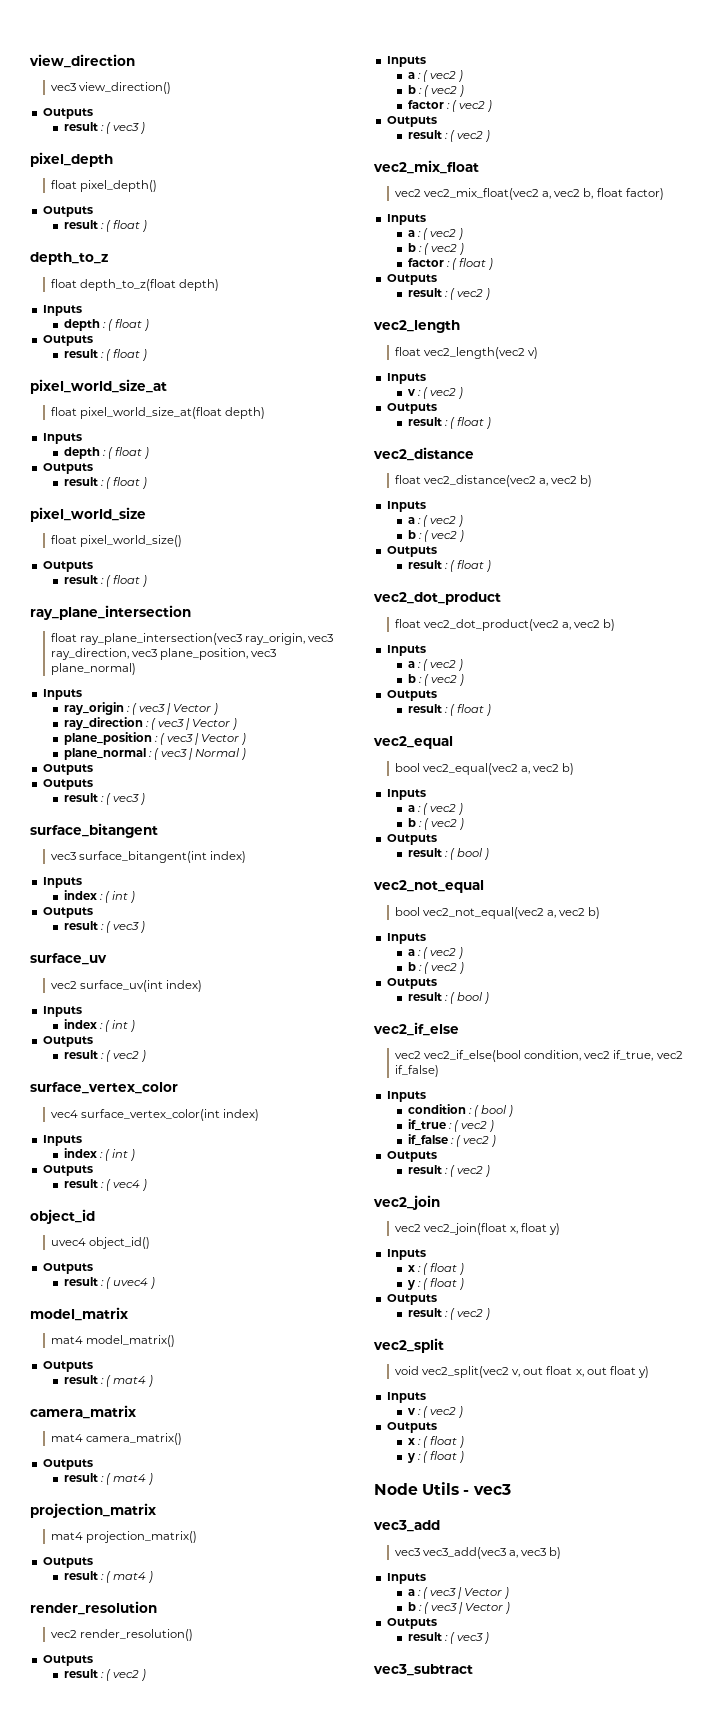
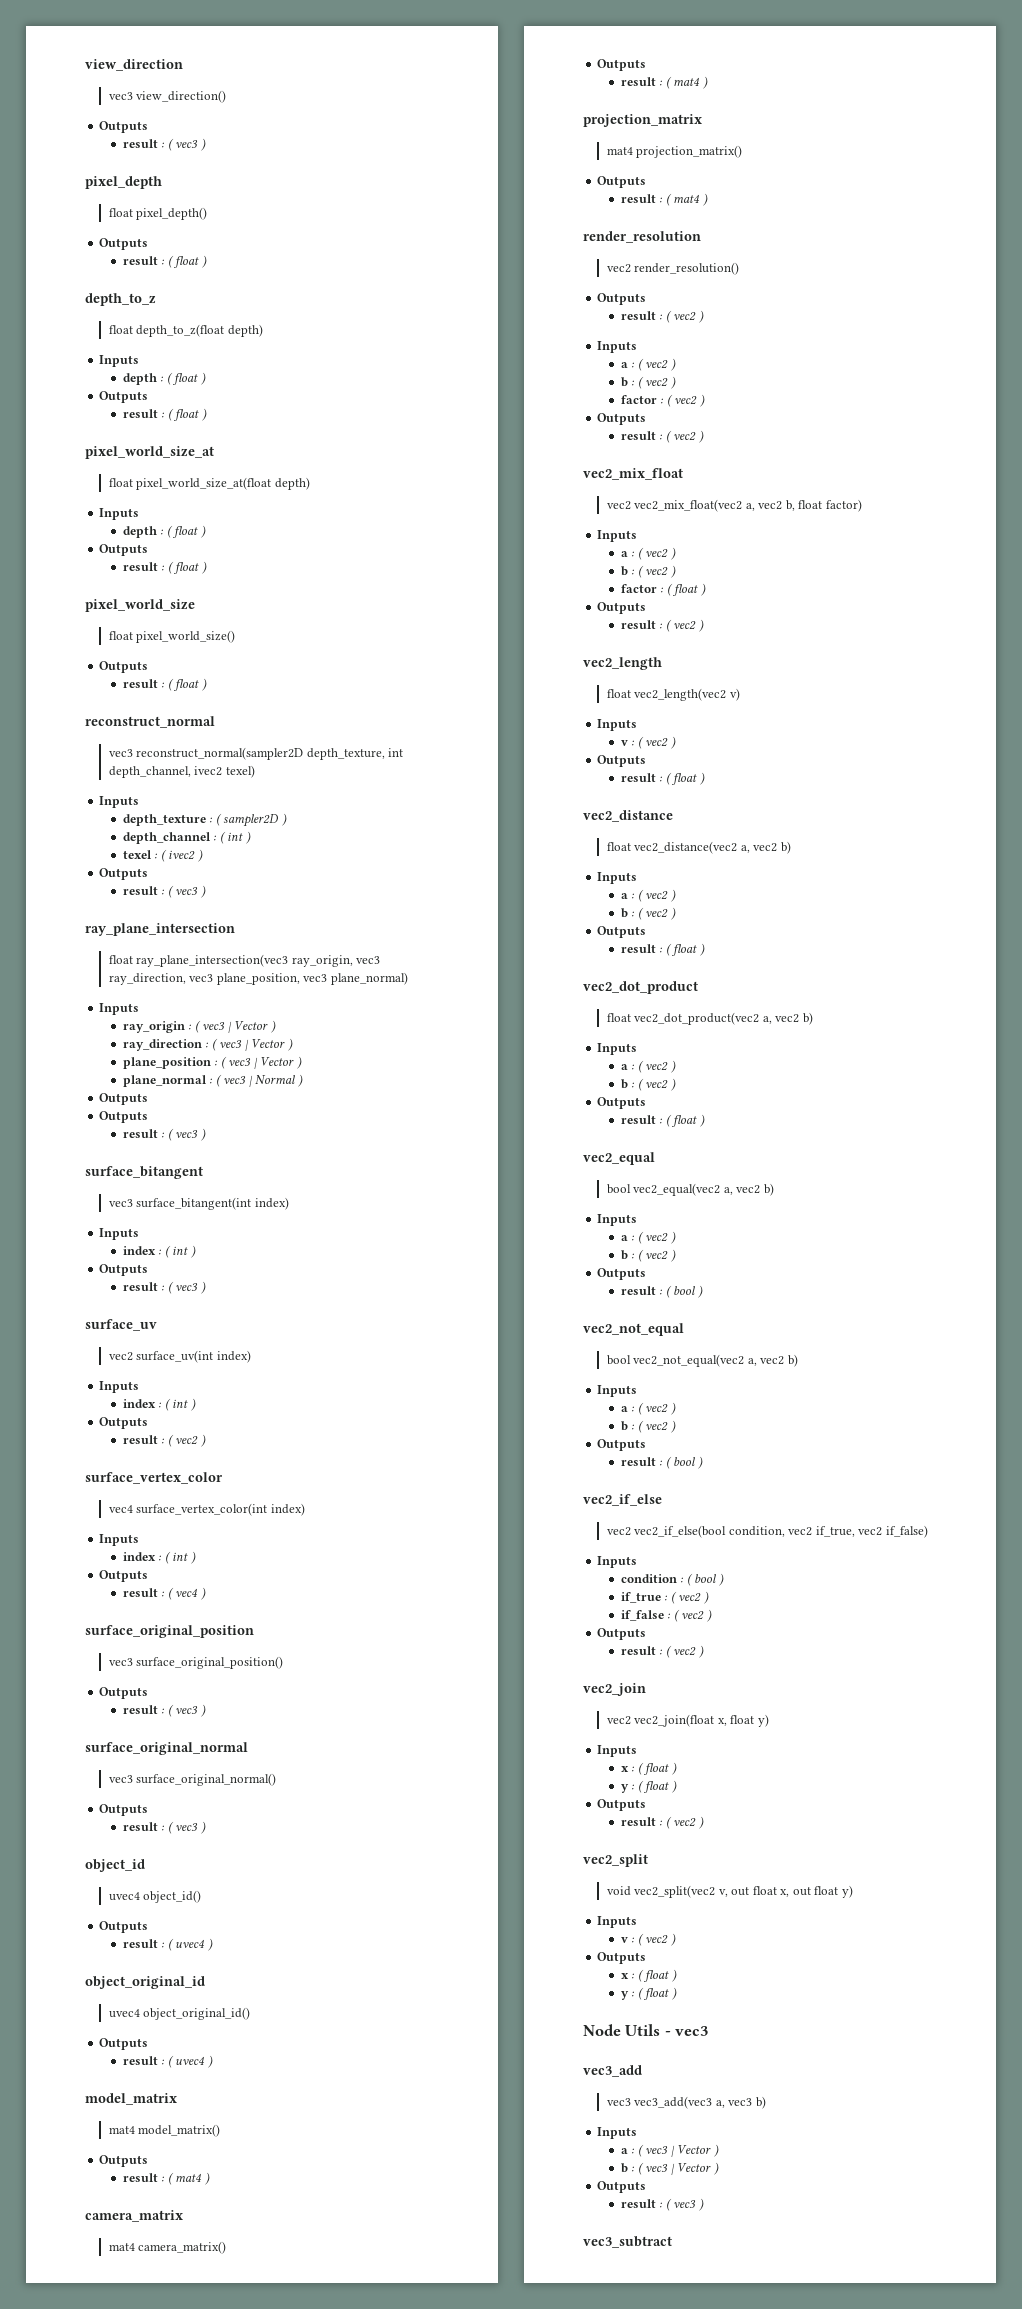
+ reconstruct_normal
+ vec3 reconstruct_normal(sampler2D depth_texture, int depth_channel, ivec2 texel)
+ Inputs
+ depth_texture : ( sampler2D )
+ depth_channel : ( int )
+ texel : ( ivec2 )
+ Outputs
+ result : ( vec3 )
+ surface_original_position
+ vec3 surface_original_position()
+ Outputs
+ result : ( vec3 )
+ surface_original_normal
+ vec3 surface_original_normal()
+ Outputs
+ result : ( vec3 )
+ object_original_id
+ uvec4 object_original_id()
+ Outputs
+ result : ( uvec4 )

